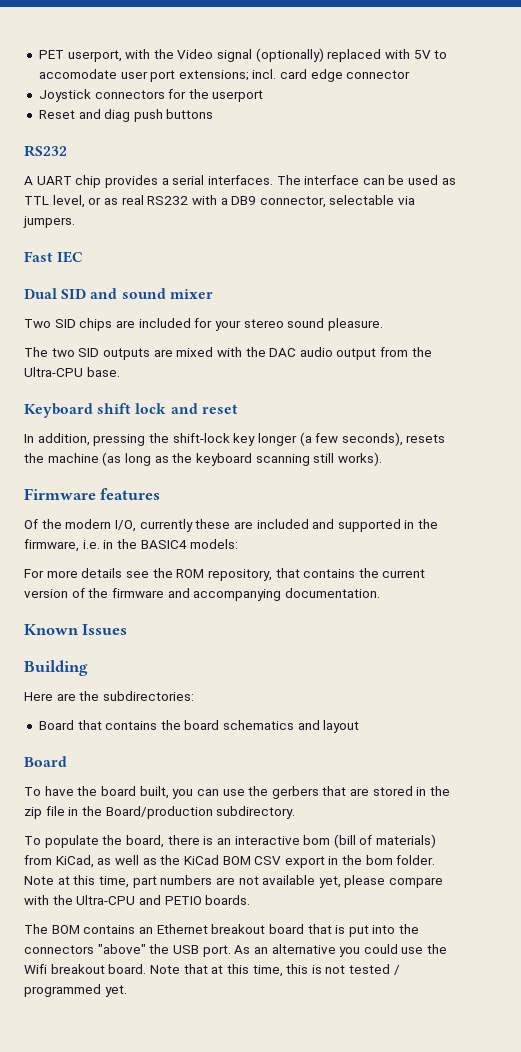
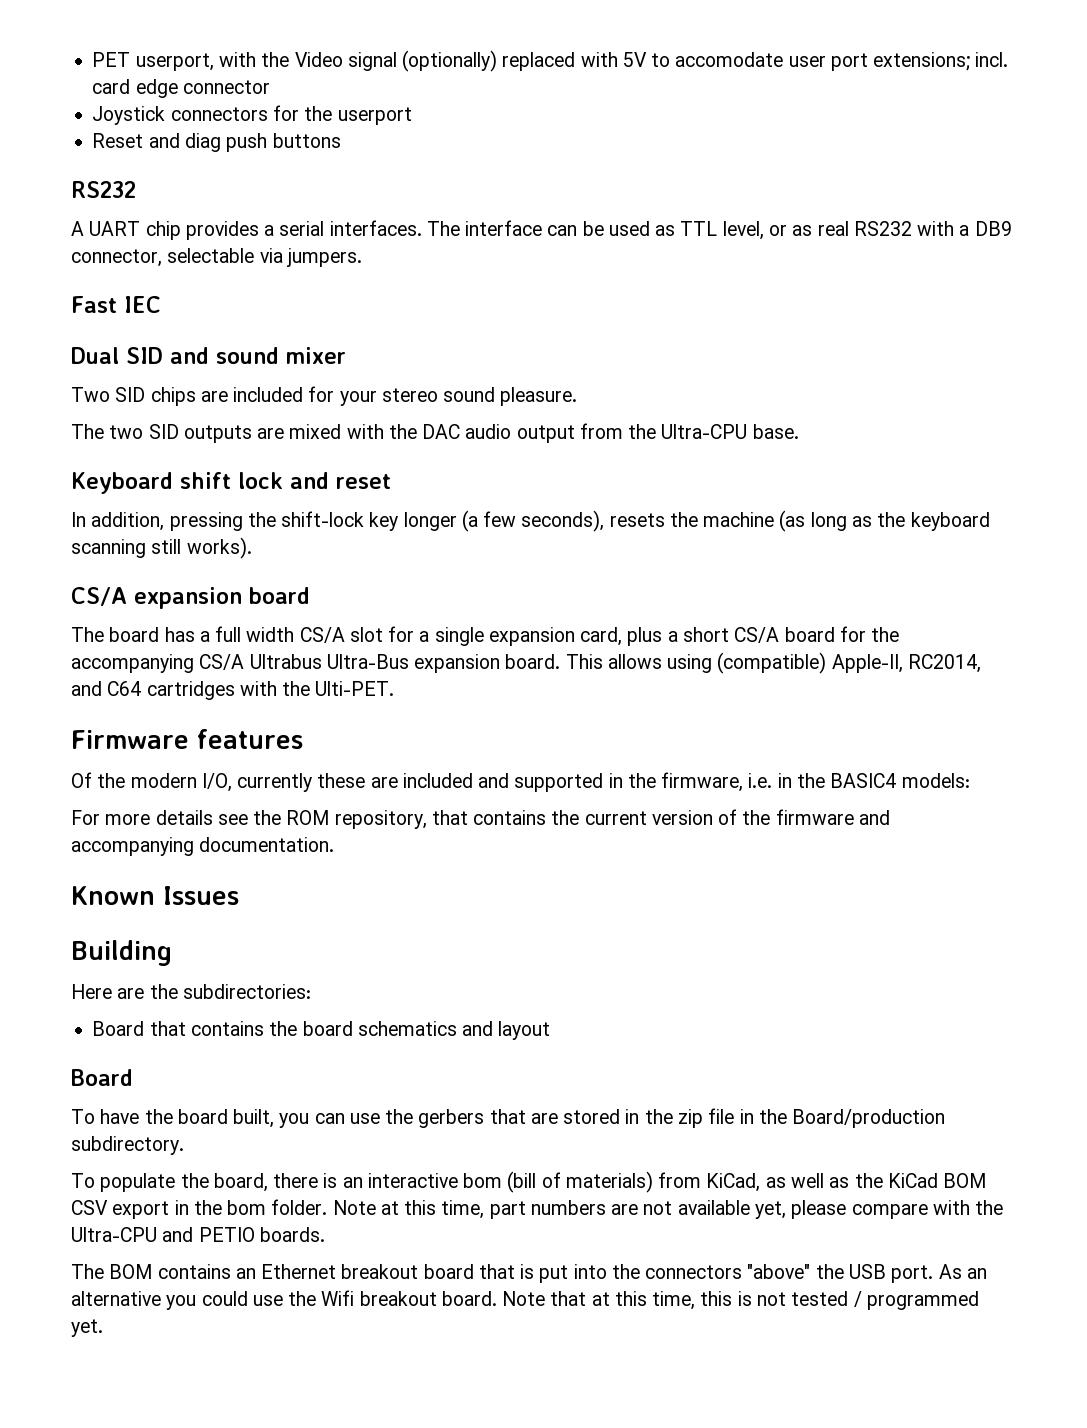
+ CS/A expansion board
+ The board has a full width CS/A slot for a single expansion card, plus a short CS/A board for the accompanying CS/A Ultrabus Ultra-Bus expansion board. This allows using (compatible) Apple-II, RC2014, and C64 cartridges with the Ulti-PET.

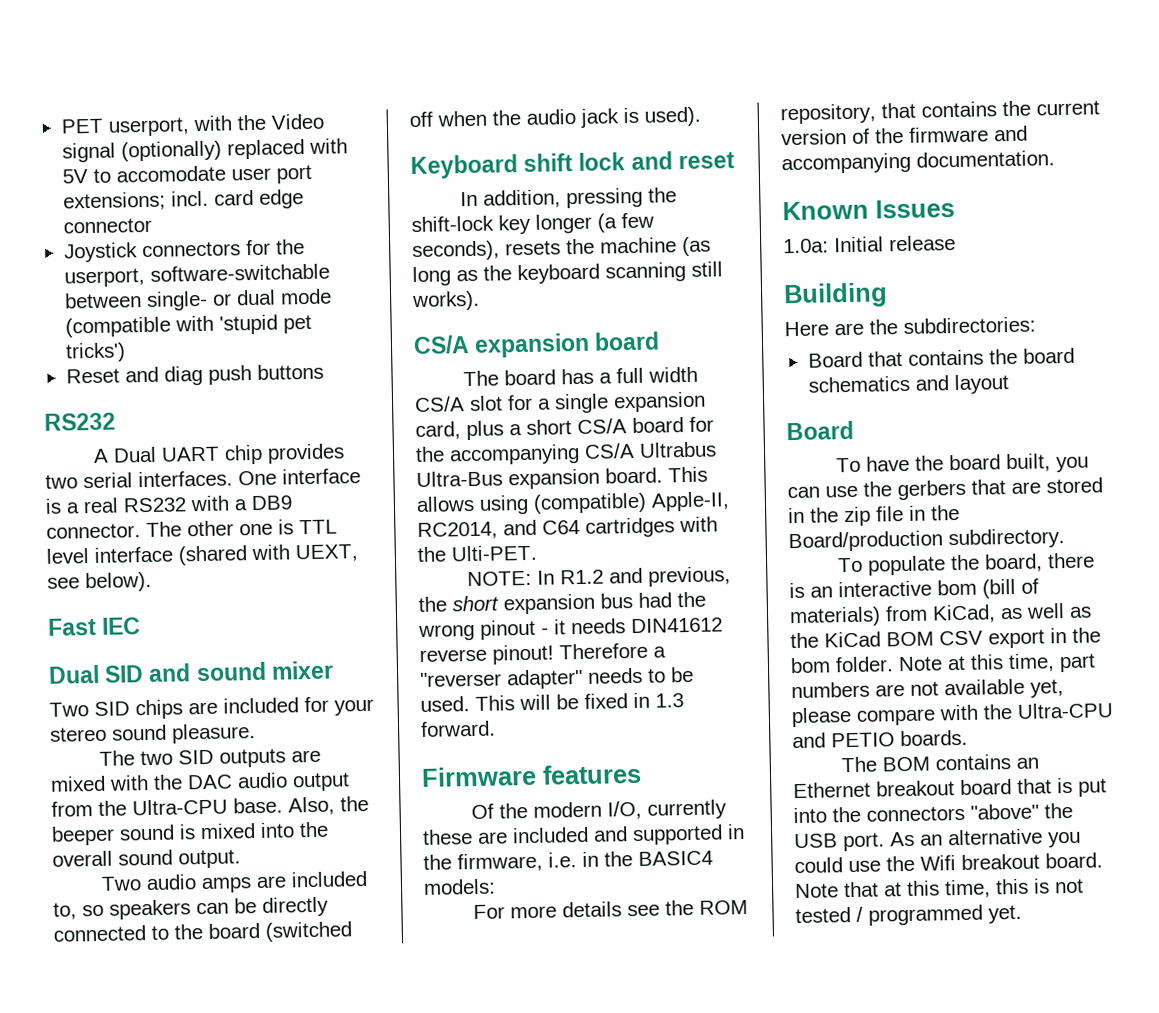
- Joystick connectors for the userport
+ Joystick connectors for the userport, software-switchable between single- or dual mode (compatible with 'stupid pet tricks')
- A UART chip provides a serial interfaces.
+ A Dual UART chip provides two serial interfaces.
- The interface can be used as TTL level, or as real RS232 with a DB9 connector, selectable via jumpers.
+ One interface is a real RS232 with a DB9 connector. The other one is TTL level interface (shared with UEXT, see below).
+ Also, the beeper sound is mixed into the overall sound output.
+ Two audio amps are included to, so speakers can be directly connected to the board (switched off when the audio jack is used).
+ NOTE: In R1.2 and previous, the short expansion bus had the wrong pinout - it needs DIN41612 reverse pinout! Therefore a "reverser adapter" needs to be used. This will be fixed in 1.3 forward.
+ 1.0a: Initial release

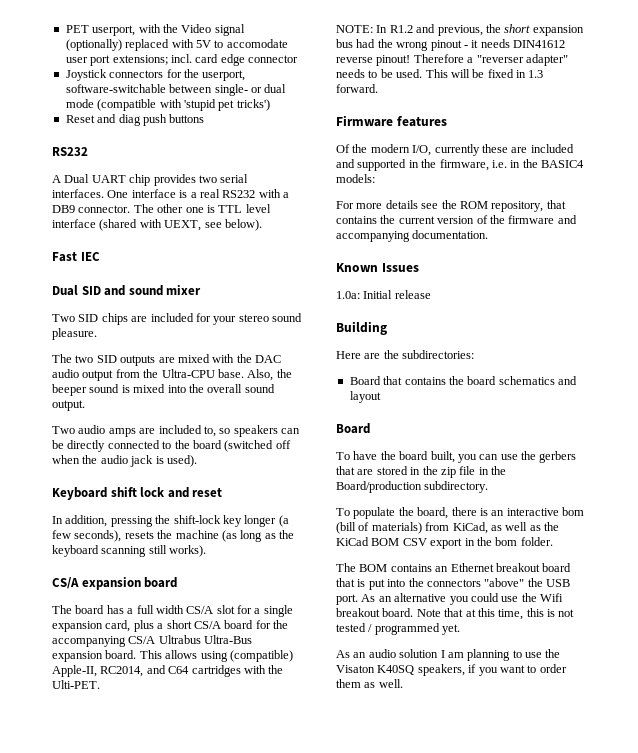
- Note at this time, part numbers are not available yet, please compare with the Ultra-CPU and PETIO boards.
+ As an audio solution I am planning to use the Visaton K40SQ speakers, if you want to order them as well.

